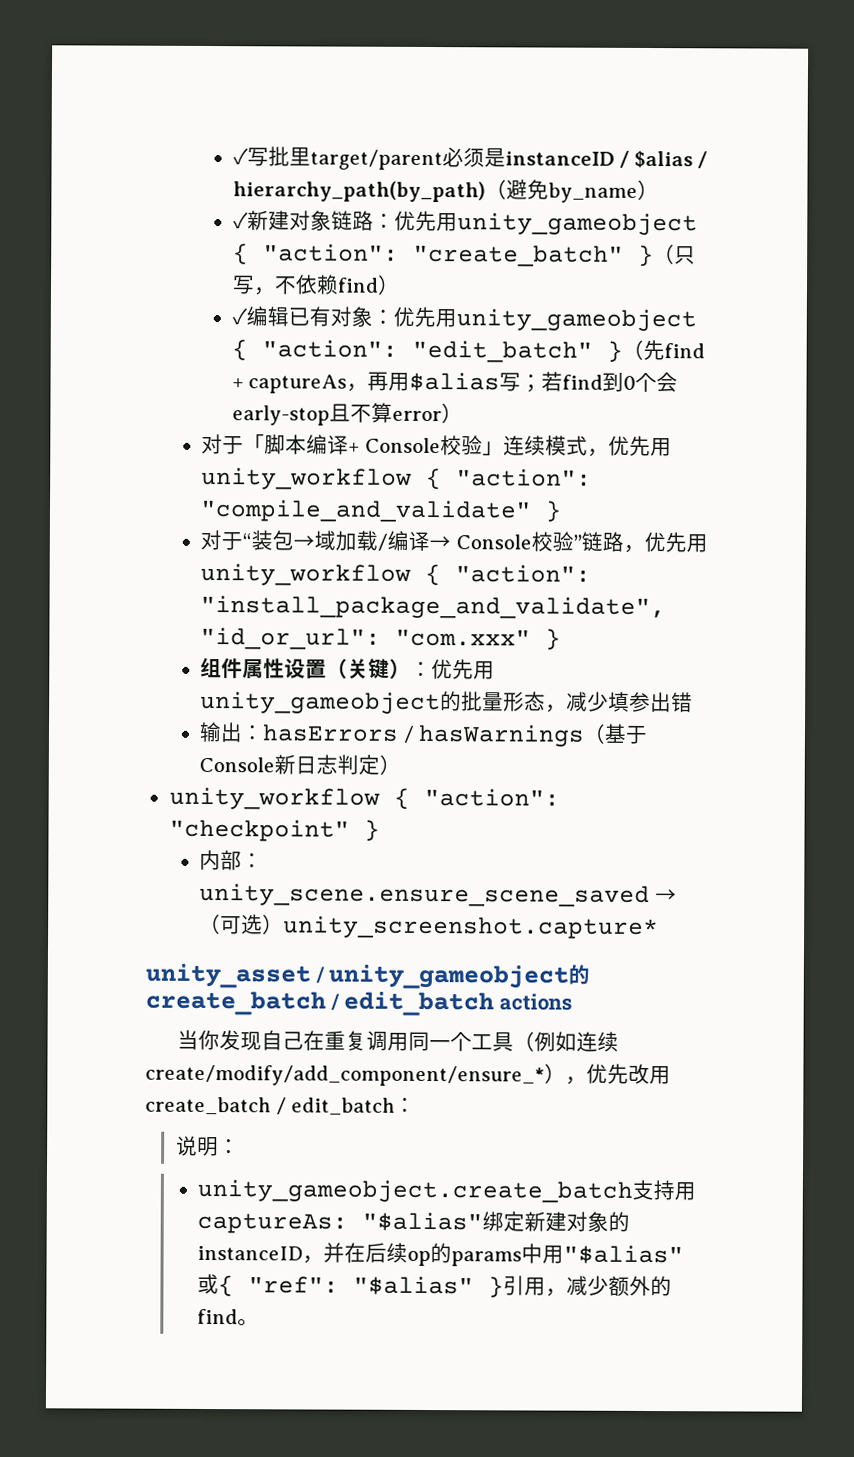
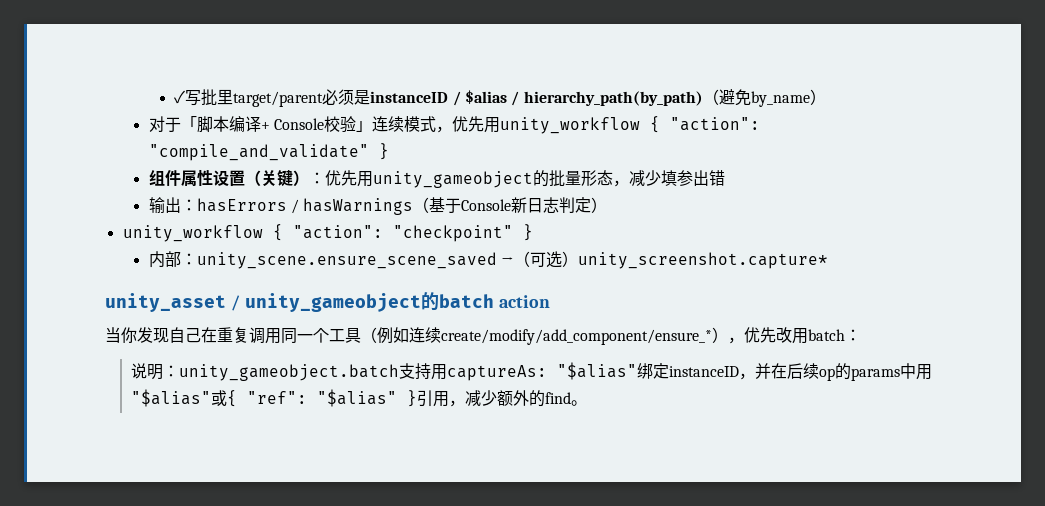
- ✓新建对象链路：优先用unity_gameobject { "action": "create_batch" }（只写，不依赖find）
- ✓编辑已有对象：优先用unity_gameobject { "action": "edit_batch" }（先find + captureAs，再用$alias写；若find到0个会early-stop且不算error）
- 对于“装包→域加载/编译→ Console校验”链路，优先用unity_workflow { "action": "install_package_and_validate", "id_or_url": "com.xxx" }
- unity_asset / unity_gameobject的create_batch / edit_batch actions
+ unity_asset / unity_gameobject的batch action
- 当你发现自己在重复调用同一个工具（例如连续create/modify/add_component/ensure_*），优先改用create_batch / edit_batch：
+ 当你发现自己在重复调用同一个工具（例如连续create/modify/add_component/ensure_*），优先改用batch：
- 说明：
- unity_gameobject.create_batch支持用captureAs: "$alias"绑定新建对象的instanceID，并在后续op的params中用"$alias"或{ "ref": "$alias" }引用，减少额外的find。
+ 说明：unity_gameobject.batch支持用captureAs: "$alias"绑定instanceID，并在后续op的params中用"$alias"或{ "ref": "$alias" }引用，减少额外的find。

